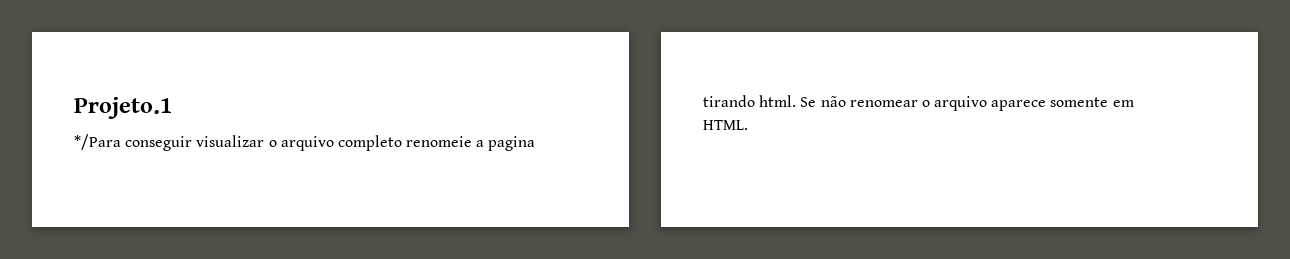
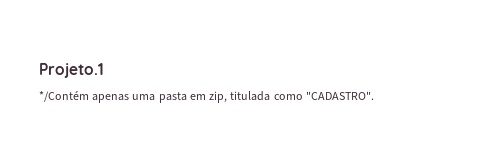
- */Para conseguir visualizar o arquivo completo renomeie a pagina tirando html. Se não renomear o arquivo aparece somente em HTML.
+ */Contém apenas uma pasta em zip, titulada como "CADASTRO".

